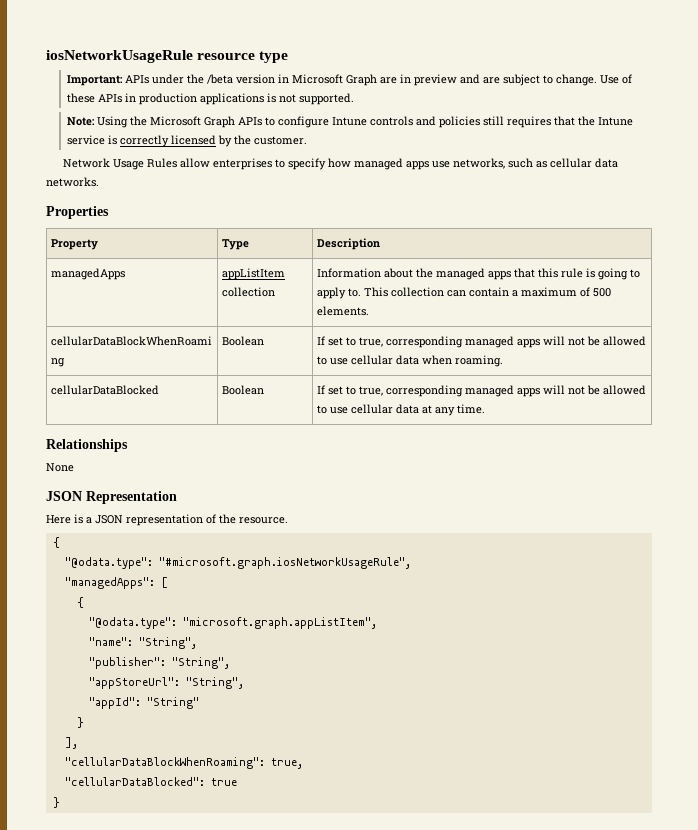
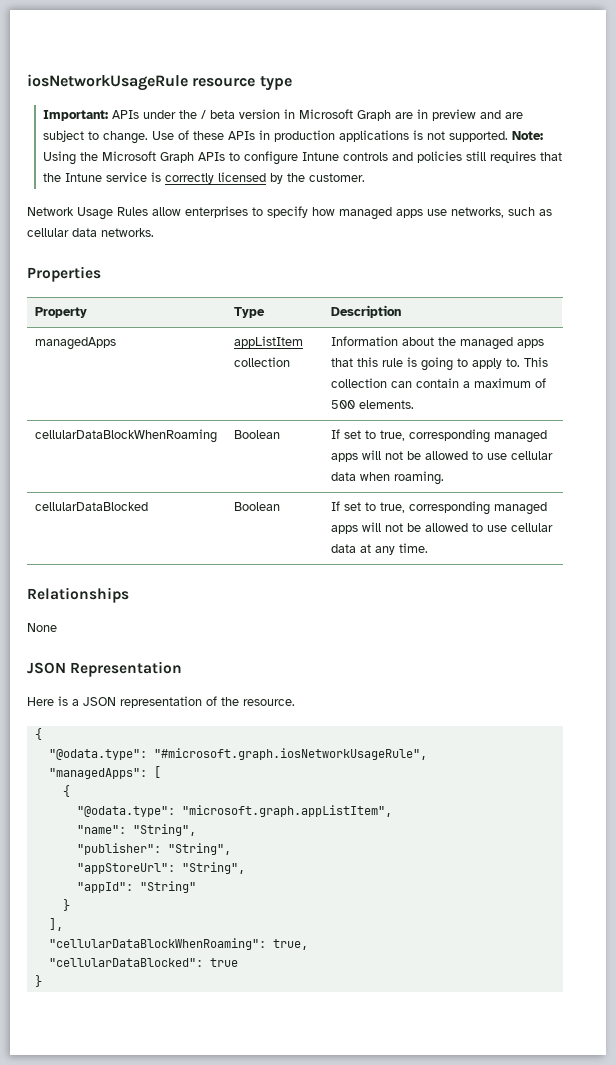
- Important: APIs under the /beta version in Microsoft Graph are in preview and are subject to change.
+ Important: APIs under the / beta version in Microsoft Graph are in preview and are subject to change.
- Use of these APIs in production applications is not supported.
- Note: Using the Microsoft Graph APIs to configure Intune controls and policies still requires that the Intune service is correctly licensed by the customer.
+ Use of these APIs in production applications is not supported. Note: Using the Microsoft Graph APIs to configure Intune controls and policies still requires that the Intune service is correctly licensed by the customer.

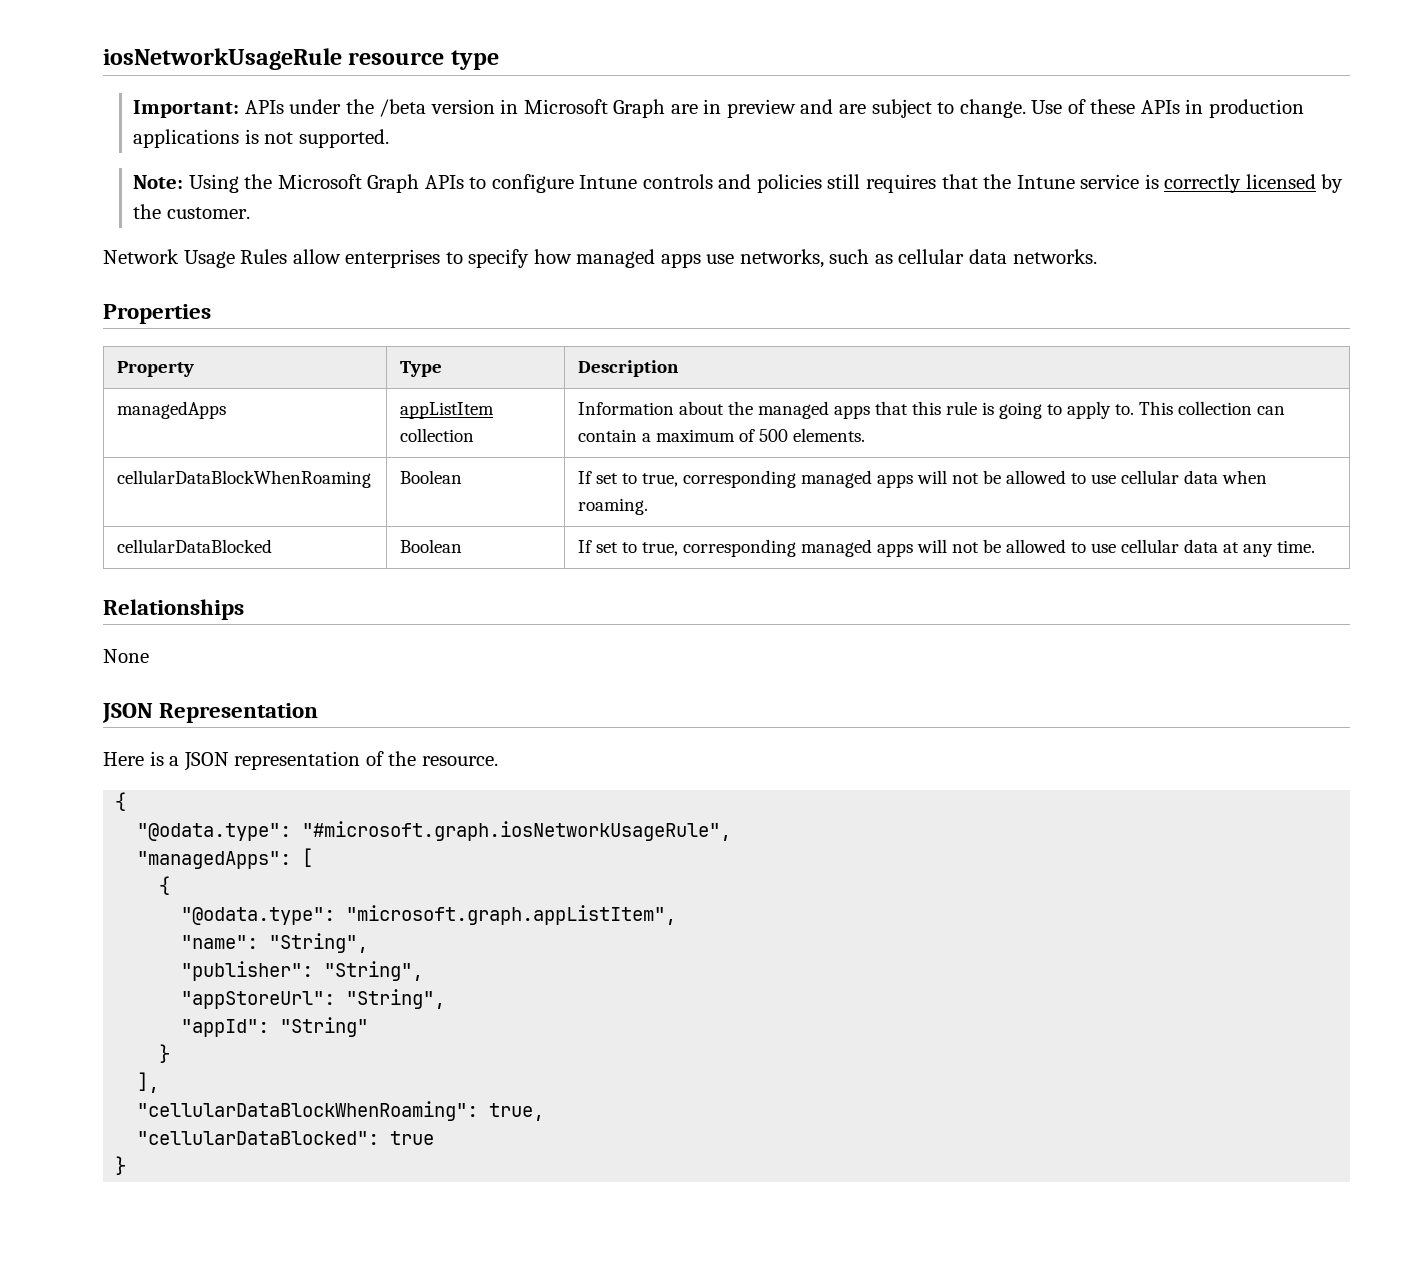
- Important: APIs under the / beta version in Microsoft Graph are in preview and are subject to change.
+ Important: APIs under the /beta version in Microsoft Graph are in preview and are subject to change.
- Use of these APIs in production applications is not supported. Note: Using the Microsoft Graph APIs to configure Intune controls and policies still requires that the Intune service is correctly licensed by the customer.
+ Use of these APIs in production applications is not supported.
+ Note: Using the Microsoft Graph APIs to configure Intune controls and policies still requires that the Intune service is correctly licensed by the customer.

